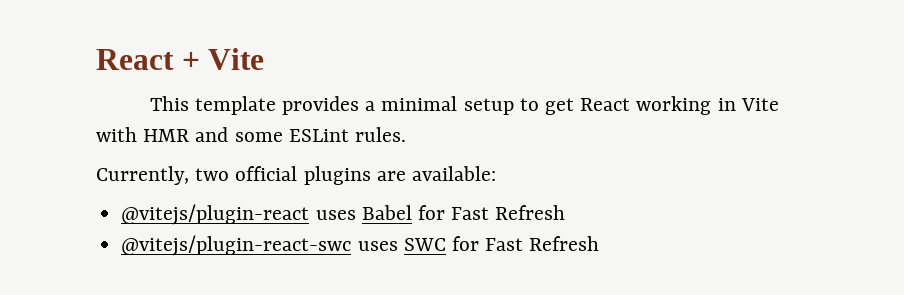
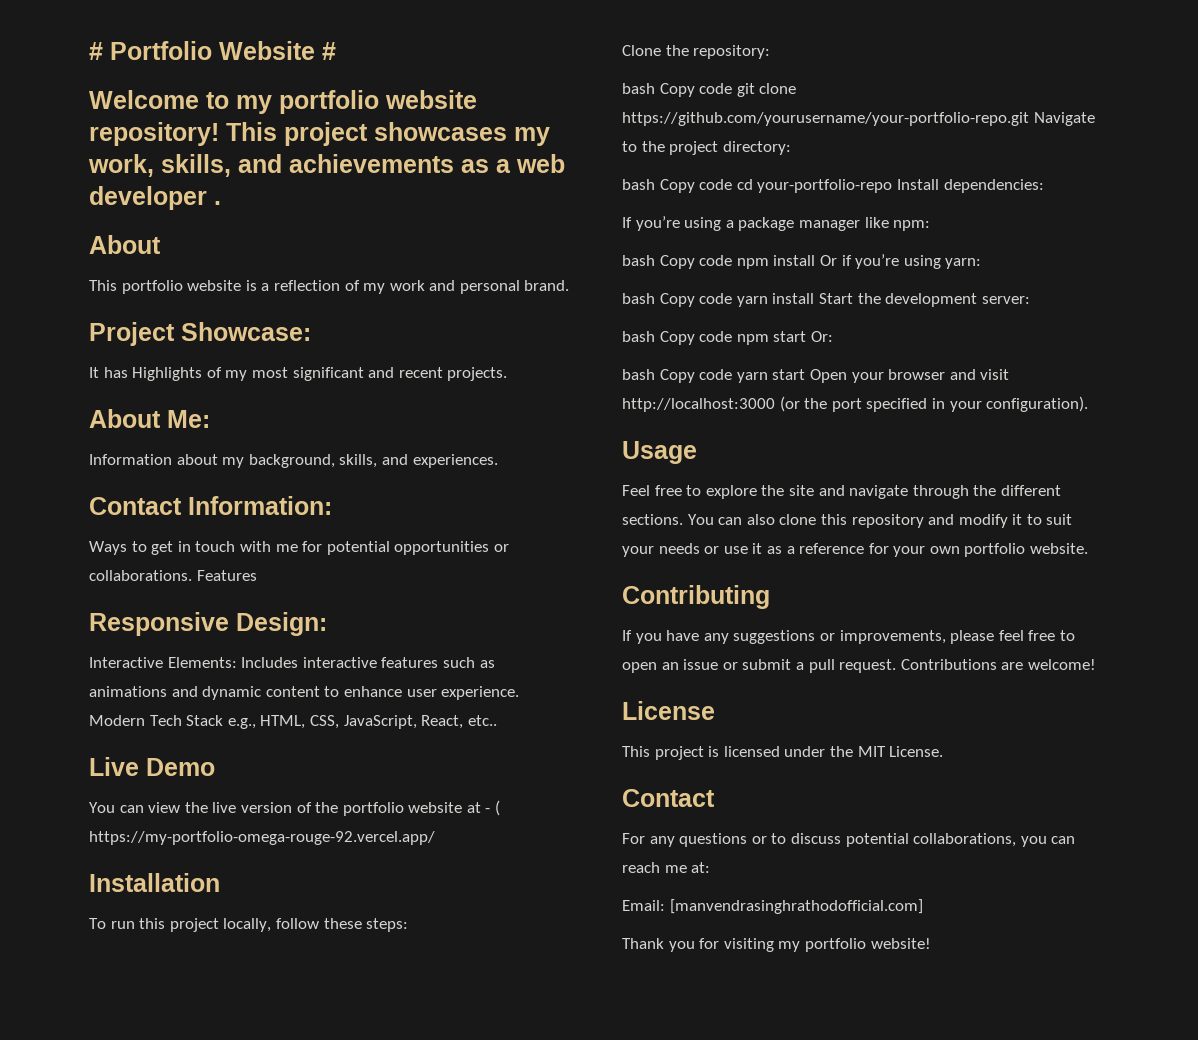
- React + Vite
- This template provides a minimal setup to get React working in Vite with HMR and some ESLint rules.
- Currently, two official plugins are available:
- @vitejs/plugin-react uses Babel for Fast Refresh
- @vitejs/plugin-react-swc uses SWC for Fast Refresh
+ # Portfolio Website #
+ Welcome to my portfolio website repository! This project showcases my work, skills, and achievements as a web developer .
+ About
+ This portfolio website is a reflection of my work and personal brand.
+ Project Showcase:
+ It has Highlights of my most significant and recent projects.
+ About Me:
+ Information about my background, skills, and experiences.
+ Contact Information:
+ Ways to get in touch with me for potential opportunities or collaborations. Features
+ Responsive Design:
+ Interactive Elements: Includes interactive features such as animations and dynamic content to enhance user experience. Modern Tech Stack e.g., HTML, CSS, JavaScript, React, etc..
+ Live Demo
+ You can view the live version of the portfolio website at - ( https://my-portfolio-omega-rouge-92.vercel.app/
+ Installation
+ To run this project locally, follow these steps:
+ Clone the repository:
+ bash Copy code git clone https://github.com/yourusername/your-portfolio-repo.git Navigate to the project directory:
+ bash Copy code cd your-portfolio-repo Install dependencies:
+ If you’re using a package manager like npm:
+ bash Copy code npm install Or if you’re using yarn:
+ bash Copy code yarn install Start the development server:
+ bash Copy code npm start Or:
+ bash Copy code yarn start Open your browser and visit http://localhost:3000 (or the port specified in your configuration).
+ Usage
+ Feel free to explore the site and navigate through the different sections. You can also clone this repository and modify it to suit your needs or use it as a reference for your own portfolio website.
+ Contributing
+ If you have any suggestions or improvements, please feel free to open an issue or submit a pull request. Contributions are welcome!
+ License
+ This project is licensed under the MIT License.
+ Contact
+ For any questions or to discuss potential collaborations, you can reach me at:
+ Email: [manvendrasinghrathodofficial.com]
+ Thank you for visiting my portfolio website!

